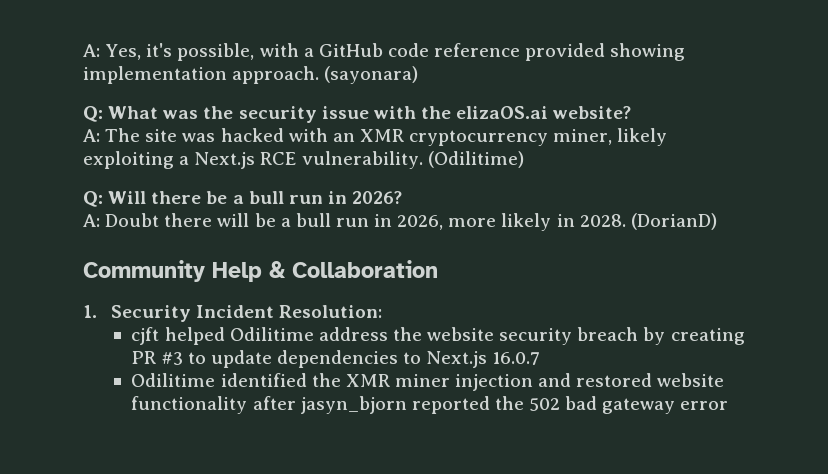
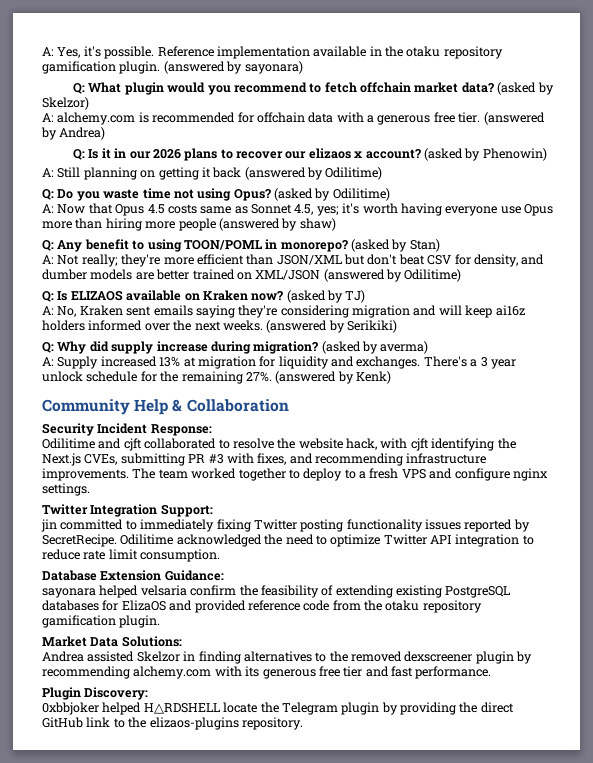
- A: Yes, it's possible, with a GitHub code reference provided showing implementation approach. (sayonara)
- Q: What was the security issue with the elizaOS.ai website?
- A: The site was hacked with an XMR cryptocurrency miner, likely exploiting a Next.js RCE vulnerability. (Odilitime)
- Q: Will there be a bull run in 2026?
- A: Doubt there will be a bull run in 2026, more likely in 2028. (DorianD)
+ A: Yes, it's possible. Reference implementation available in the otaku repository gamification plugin. (answered by sayonara)
+ Q: What plugin would you recommend to fetch offchain market data? (asked by Skelzor)
+ A: alchemy.com is recommended for offchain data with a generous free tier. (answered by Andrea)
+ Q: Is it in our 2026 plans to recover our elizaos x account? (asked by Phenowin)
+ A: Still planning on getting it back (answered by Odilitime)
+ Q: Do you waste time not using Opus? (asked by Odilitime)
+ A: Now that Opus 4.5 costs same as Sonnet 4.5, yes; it's worth having everyone use Opus more than hiring more people (answered by shaw)
+ Q: Any benefit to using TOON/POML in monorepo? (asked by Stan)
+ A: Not really; they're more efficient than JSON/XML but don't beat CSV for density, and dumber models are better trained on XML/JSON (answered by Odilitime)
+ Q: Is ELIZAOS available on Kraken now? (asked by TJ)
+ A: No, Kraken sent emails saying they're considering migration and will keep ai16z holders informed over the next weeks. (answered by Serikiki)
+ Q: Why did supply increase during migration? (asked by averma)
+ A: Supply increased 13% at migration for liquidity and exchanges. There's a 3 year unlock schedule for the remaining 27%. (answered by Kenk)
- 1. Security Incident Resolution:
- cjft helped Odilitime address the website security breach by creating PR #3 to update dependencies to Next.js 16.0.7
- Odilitime identified the XMR miner injection and restored website functionality after jasyn_bjorn reported the 502 bad gateway error
+ Security Incident Response:
+ Odilitime and cjft collaborated to resolve the website hack, with cjft identifying the Next.js CVEs, submitting PR #3 with fixes, and recommending infrastructure improvements. The team worked together to deploy to a fresh VPS and configure nginx settings.
+ Twitter Integration Support:
+ jin committed to immediately fixing Twitter posting functionality issues reported by SecretRecipe. Odilitime acknowledged the need to optimize Twitter API integration to reduce rate limit consumption.
+ Database Extension Guidance:
+ sayonara helped velsaria confirm the feasibility of extending existing PostgreSQL databases for ElizaOS and provided reference code from the otaku repository gamification plugin.
+ Market Data Solutions:
+ Andrea assisted Skelzor in finding alternatives to the removed dexscreener plugin by recommending alchemy.com with its generous free tier and fast performance.
+ Plugin Discovery:
+ 0xbbjoker helped H△RDSHELL locate the Telegram plugin by providing the direct GitHub link to the elizaos-plugins repository.

